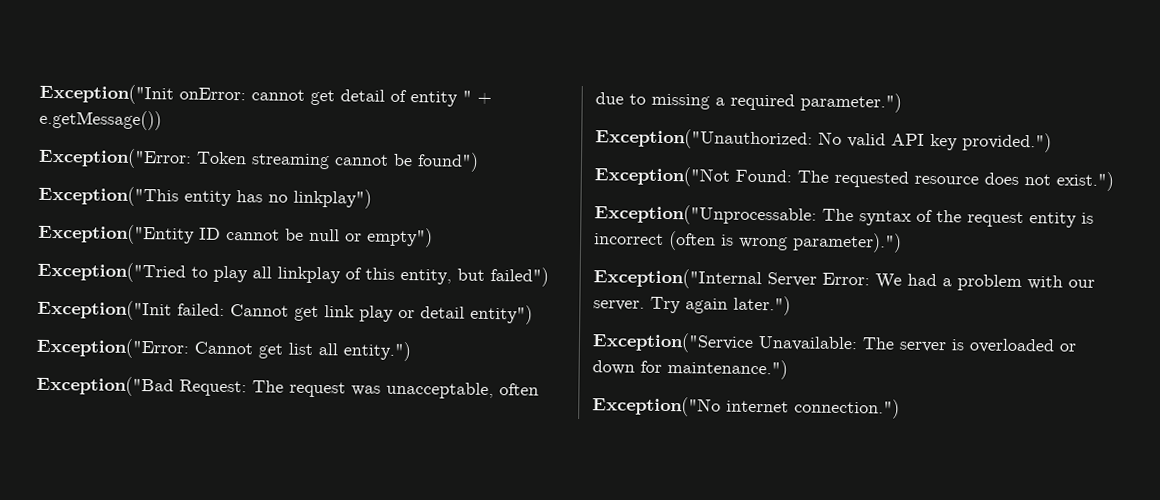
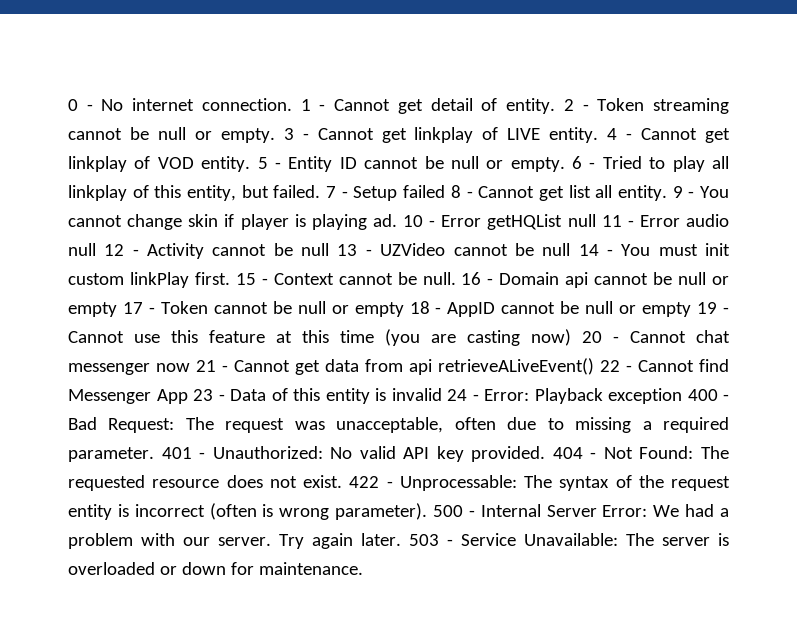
- Exception("Init onError: cannot get detail of entity " + e.getMessage())
- Exception("Error: Token streaming cannot be found")
- Exception("This entity has no linkplay")
- Exception("Entity ID cannot be null or empty")
- Exception("Tried to play all linkplay of this entity, but failed")
- Exception("Init failed: Cannot get link play or detail entity")
- Exception("Error: Cannot get list all entity.")
- Exception("Bad Request: The request was unacceptable, often due to missing a required parameter.")
- Exception("Unauthorized: No valid API key provided.")
- Exception("Not Found: The requested resource does not exist.")
- Exception("Unprocessable: The syntax of the request entity is incorrect (often is wrong parameter).")
- Exception("Internal Server Error: We had a problem with our server.
+ 0 - No internet connection. 1 - Cannot get detail of entity. 2 - Token streaming cannot be null or empty. 3 - Cannot get linkplay of LIVE entity. 4 - Cannot get linkplay of VOD entity. 5 - Entity ID cannot be null or empty. 6 - Tried to play all linkplay of this entity, but failed. 7 - Setup failed 8 - Cannot get list all entity. 9 - You cannot change skin if player is playing ad. 10 - Error getHQList null 11 - Error audio null 12 - Activity cannot be null 13 - UZVideo cannot be null 14 - You must init custom linkPlay first. 15 - Context cannot be null. 16 - Domain api cannot be null or empty 17 - Token cannot be null or empty 18 - AppID cannot be null or empty 19 - Cannot use this feature at this time (you are casting now) 20 - Cannot chat messenger now 21 - Cannot get data from api retrieveALiveEvent() 22 - Cannot find Messenger App 23 - Data of this entity is invalid 24 - Error: Playback exception 400 - Bad Request: The request was unacceptable, often due to missing a required parameter. 401 - Unauthorized: No valid API key provided. 404 - Not Found: The requested resource does not exist. 422 - Unprocessable: The syntax of the request entity is incorrect (often is wrong parameter). 500 - Internal Server Error: We had a problem with our server.
- Try again later.")
- Exception("Service Unavailable: The server is overloaded or down for maintenance.")
- Exception("No internet connection.")
+ Try again later. 503 - Service Unavailable: The server is overloaded or down for maintenance.

